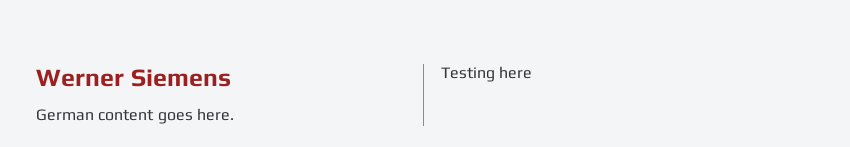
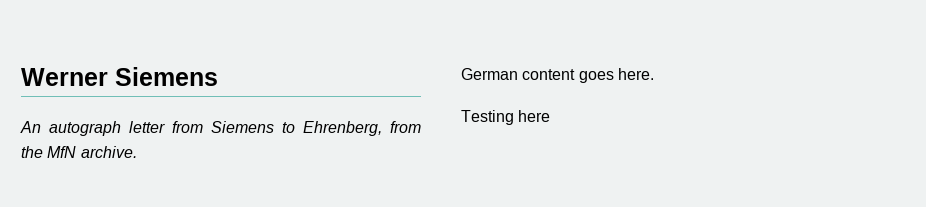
+ An autograph letter from Siemens to Ehrenberg, from the MfN archive.

